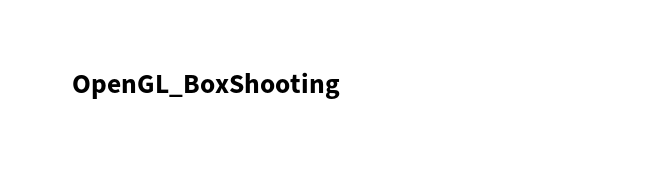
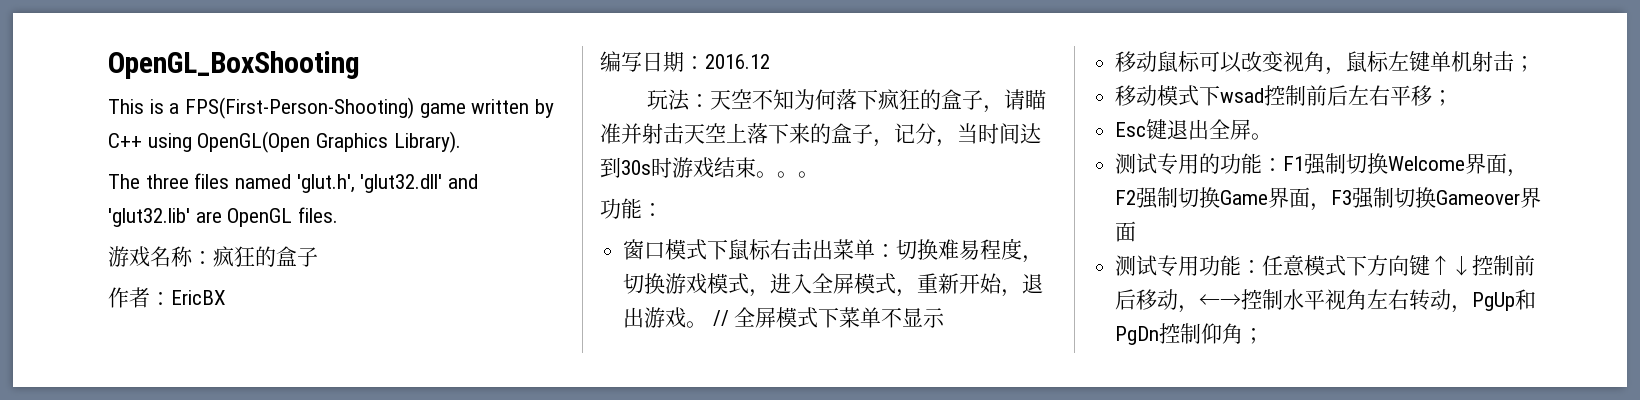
+ This is a FPS(First-Person-Shooting) game written by C++ using OpenGL(Open Graphics Library).
+ The three files named 'glut.h', 'glut32.dll' and 'glut32.lib' are OpenGL files.
+ 游戏名称：疯狂的盒子
+ 作者：EricBX
+ 编写日期：2016.12
+ 玩法：天空不知为何落下疯狂的盒子，请瞄准并射击天空上落下来的盒子，记分，当时间达到30s时游戏结束。。。
+ 功能：
+ 窗口模式下鼠标右击出菜单：切换难易程度，切换游戏模式，进入全屏模式，重新开始，退出游戏。 // 全屏模式下菜单不显示
+ 移动鼠标可以改变视角，鼠标左键单机射击；
+ 移动模式下wsad控制前后左右平移；
+ Esc键退出全屏。
+ 测试专用的功能：F1强制切换Welcome界面，F2强制切换Game界面，F3强制切换Gameover界面
+ 测试专用功能：任意模式下方向键↑↓控制前后移动，←→控制水平视角左右转动，PgUp和PgDn控制仰角；

